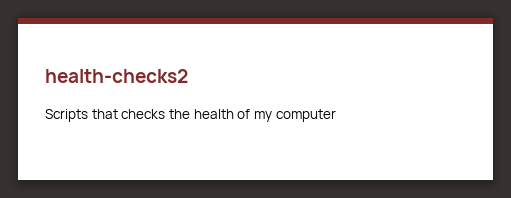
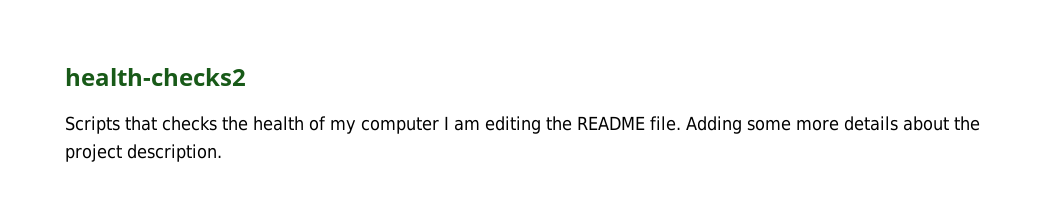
- Scripts that checks the health of my computer
+ Scripts that checks the health of my computer I am editing the README file. Adding some more details about the project description.

